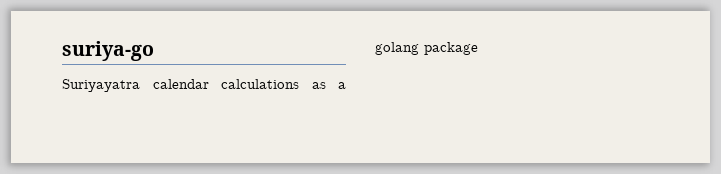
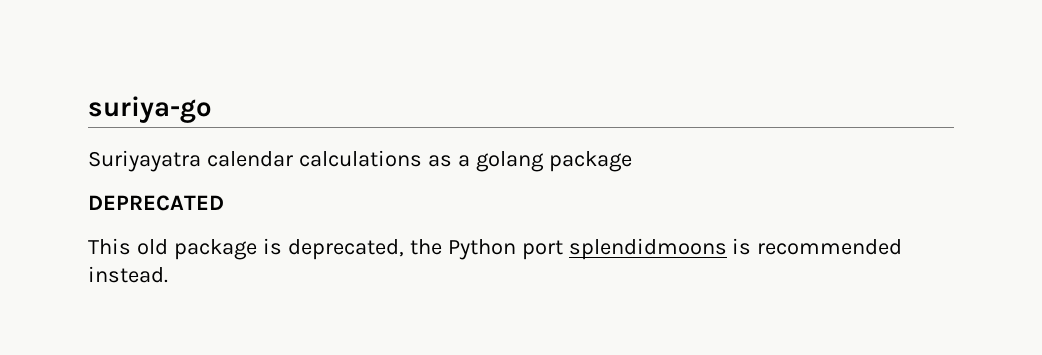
+ DEPRECATED
+ This old package is deprecated, the Python port splendidmoons is recommended instead.

